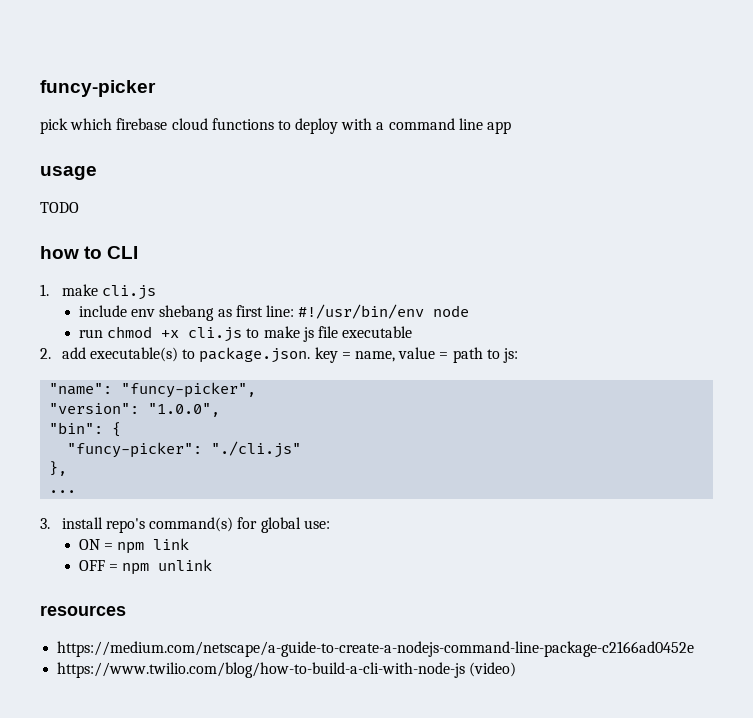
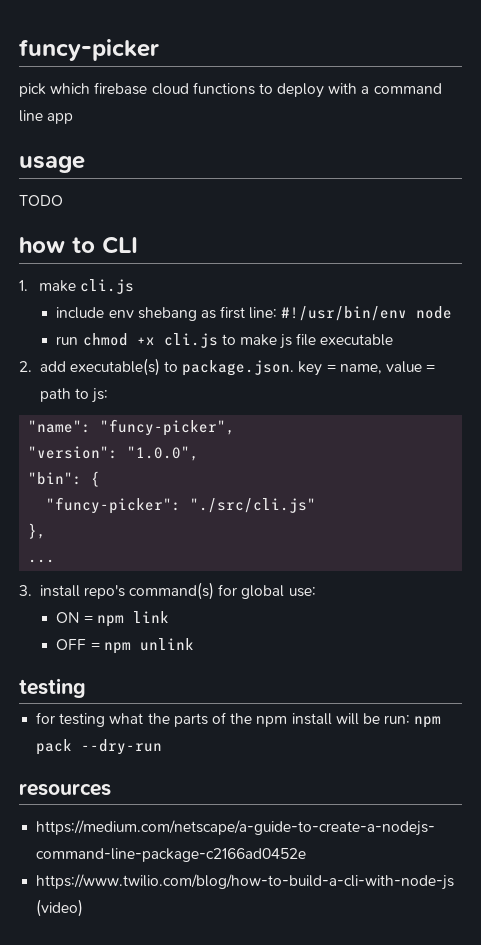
- "funcy-picker": "./cli.js"
+ "funcy-picker": "./src/cli.js"
  OFF = npm unlink
+ testing
+ for testing what the parts of the npm install will be run: npm pack --dry-run

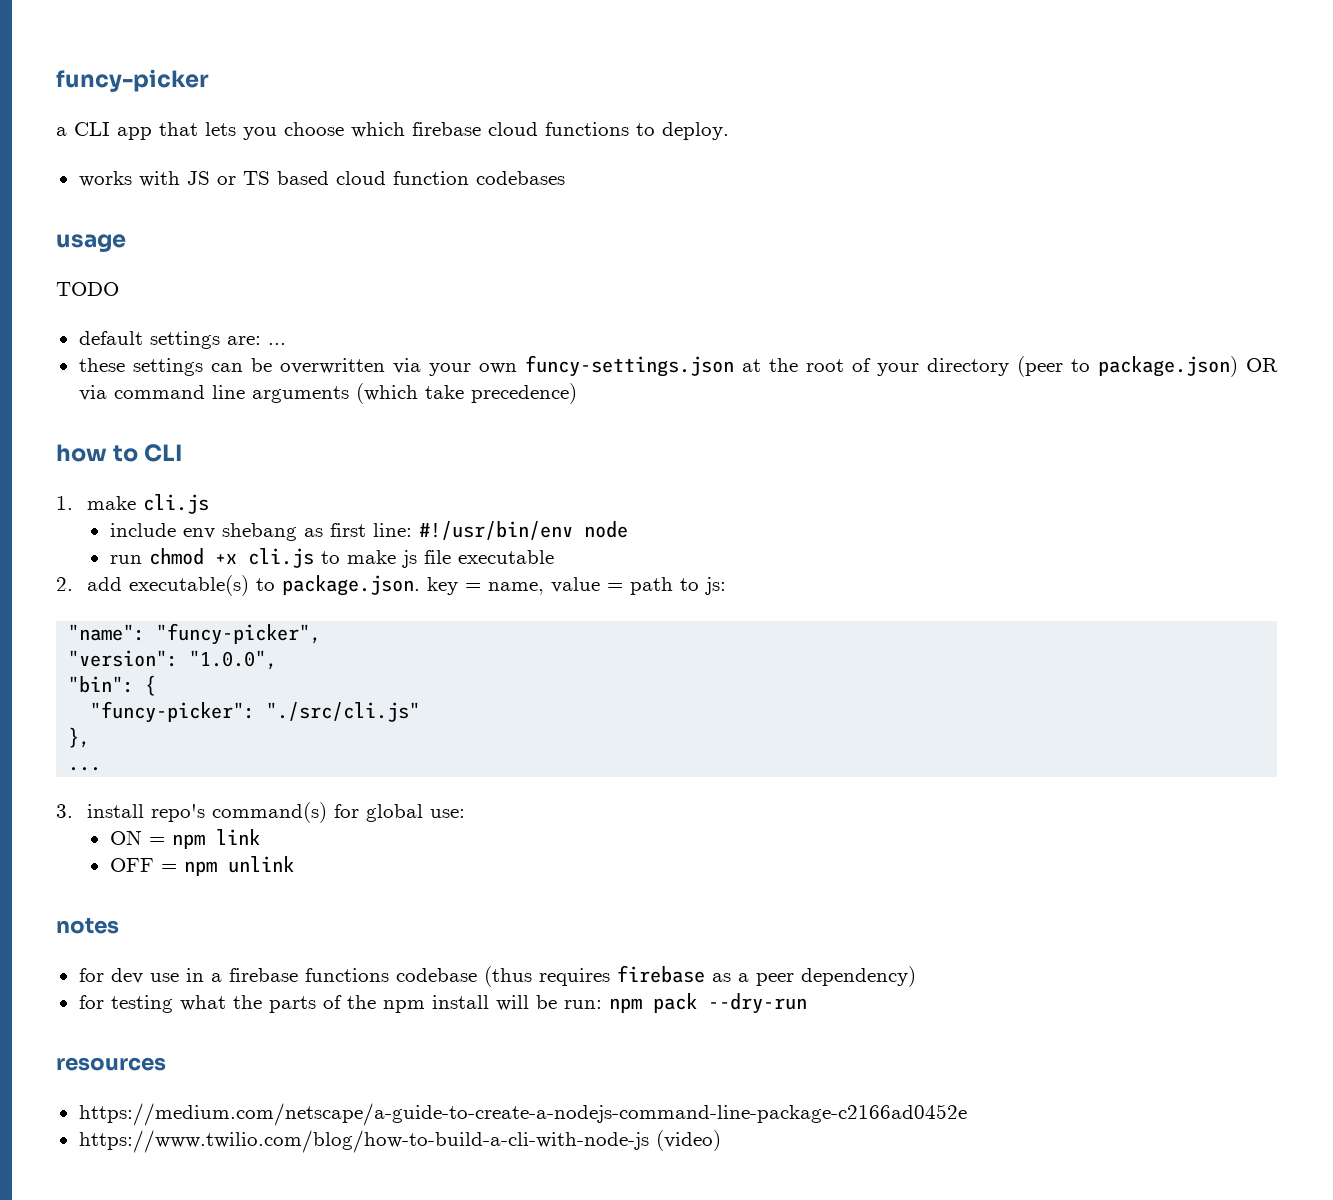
- pick which firebase cloud functions to deploy with a command line app
+ a CLI app that lets you choose which firebase cloud functions to deploy.
+ works with JS or TS based cloud function codebases
  usage
  TODO
+ default settings are: ...
+ these settings can be overwritten via your own funcy-settings.json at the root of your directory (peer to package.json) OR via command line arguments (which take precedence)
  OFF = npm unlink
- testing
+ notes
+ for dev use in a firebase functions codebase (thus requires firebase as a peer dependency)

